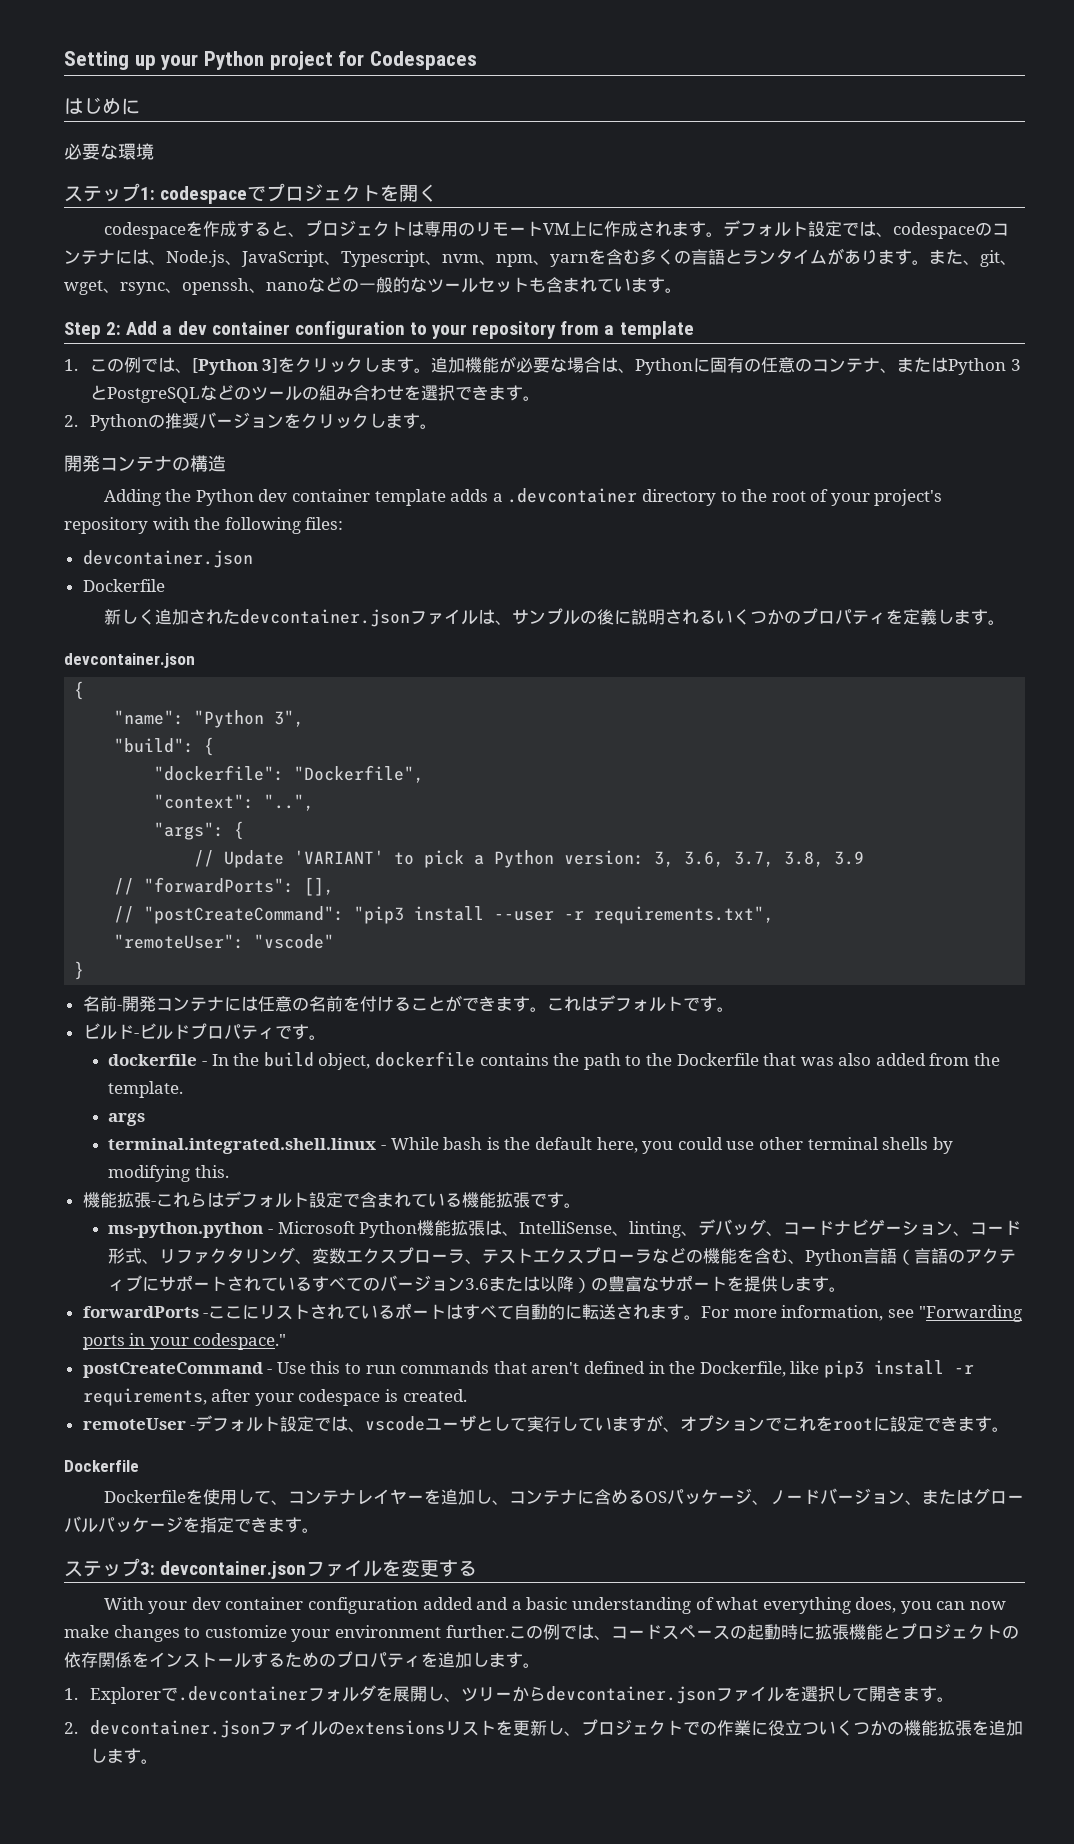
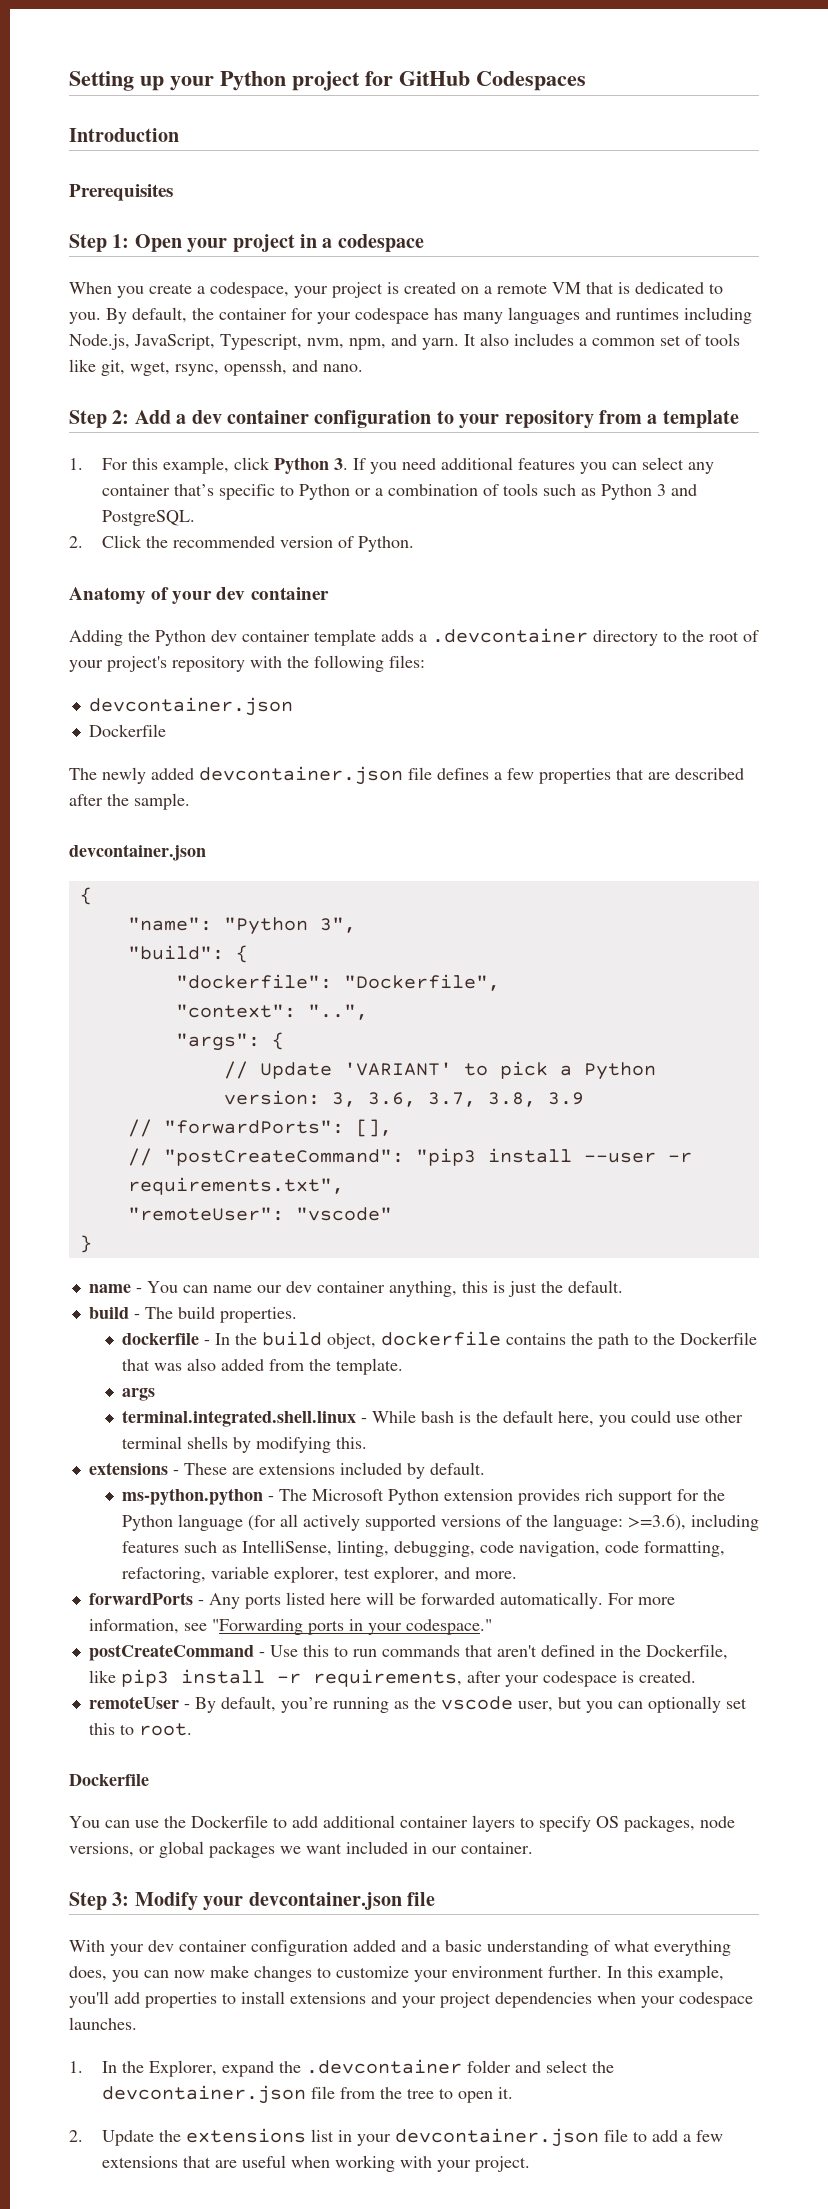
- Setting up your Python project for Codespaces
+ Setting up your Python project for GitHub Codespaces
- はじめに
- 必要な環境
- ステップ1: codespaceでプロジェクトを開く
- codespaceを作成すると、プロジェクトは専用のリモートVM上に作成されます。デフォルト設定では、codespaceのコンテナには、Node.js、JavaScript、Typescript、nvm、npm、yarnを含む多くの言語とランタイムがあります。また、git、wget、rsync、openssh、nanoなどの一般的なツールセットも含まれています。
+ Introduction
+ Prerequisites
+ Step 1: Open your project in a codespace
+ When you create a codespace, your project is created on a remote VM that is dedicated to you. By default, the container for your codespace has many languages and runtimes including Node.js, JavaScript, Typescript, nvm, npm, and yarn. It also includes a common set of tools like git, wget, rsync, openssh, and nano.
- 1.この例では、[Python 3]をクリックします。追加機能が必要な場合は、Pythonに固有の任意のコンテナ、またはPython 3とPostgreSQLなどのツールの組み合わせを選択できます。
- 2. Pythonの推奨バージョンをクリックします。
- 開発コンテナの構造
+ 1. For this example, click Python 3. If you need additional features you can select any container that’s specific to Python or a combination of tools such as Python 3 and PostgreSQL.
+ 2. Click the recommended version of Python.
+ Anatomy of your dev container
- 新しく追加されたdevcontainer.jsonファイルは、サンプルの後に説明されるいくつかのプロパティを定義します。
+ The newly added devcontainer.json file defines a few properties that are described after the sample.
- 名前-開発コンテナには任意の名前を付けることができます。これはデフォルトです。
- ビルド-ビルドプロパティです。
+ name - You can name our dev container anything, this is just the default.
+ build - The build properties.
- 機能拡張-これらはデフォルト設定で含まれている機能拡張です。
+ extensions - These are extensions included by default.
- ms-python.python - Microsoft Python機能拡張は、IntelliSense、linting、デバッグ、コードナビゲーション、コード形式、リファクタリング、変数エクスプローラ、テストエクスプローラなどの機能を含む、Python言語（言語のアクティブにサポートされているすべてのバージョン3.6または以降）の豊富なサポートを提供します。
- forwardPorts -ここにリストされているポートはすべて自動的に転送されます。
+ ms-python.python - The Microsoft Python extension provides rich support for the Python language (for all actively supported versions of the language: >=3.6), including features such as IntelliSense, linting, debugging, code navigation, code formatting, refactoring, variable explorer, test explorer, and more.
+ forwardPorts - Any ports listed here will be forwarded automatically.
- remoteUser -デフォルト設定では、vscodeユーザとして実行していますが、オプションでこれをrootに設定できます。
+ remoteUser - By default, you’re running as the vscode user, but you can optionally set this to root.
  Dockerfile
- Dockerfileを使用して、コンテナレイヤーを追加し、コンテナに含めるOSパッケージ、ノードバージョン、またはグローバルパッケージを指定できます。
- ステップ3: devcontainer.jsonファイルを変更する
+ You can use the Dockerfile to add additional container layers to specify OS packages, node versions, or global packages we want included in our container.
+ Step 3: Modify your devcontainer.json file
- この例では、コードスペースの起動時に拡張機能とプロジェクトの依存関係をインストールするためのプロパティを追加します。
- 1. Explorerで.devcontainerフォルダを展開し、ツリーからdevcontainer.jsonファイルを選択して開きます。
- 2. devcontainer.jsonファイルのextensionsリストを更新し、プロジェクトでの作業に役立ついくつかの機能拡張を追加します。
+ In this example, you'll add properties to install extensions and your project dependencies when your codespace launches.
+ 1. In the Explorer, expand the .devcontainer folder and select the devcontainer.json file from the tree to open it.
+ 2. Update the extensions list in your devcontainer.json file to add a few extensions that are useful when working with your project.

